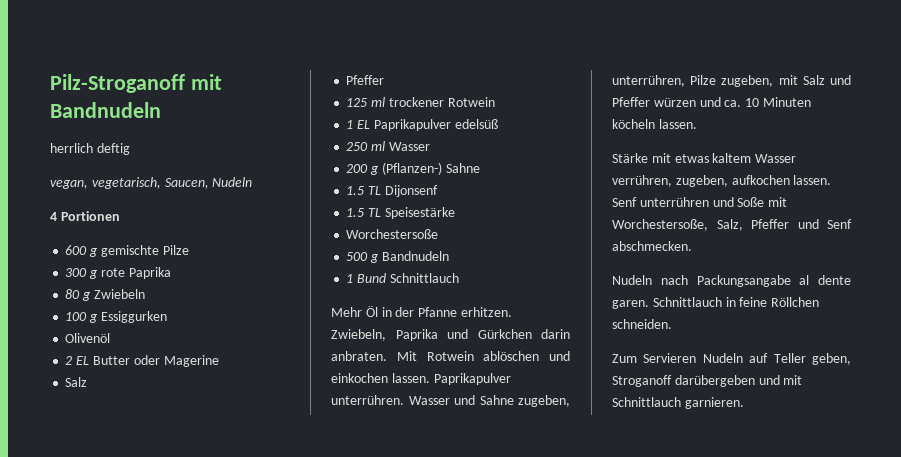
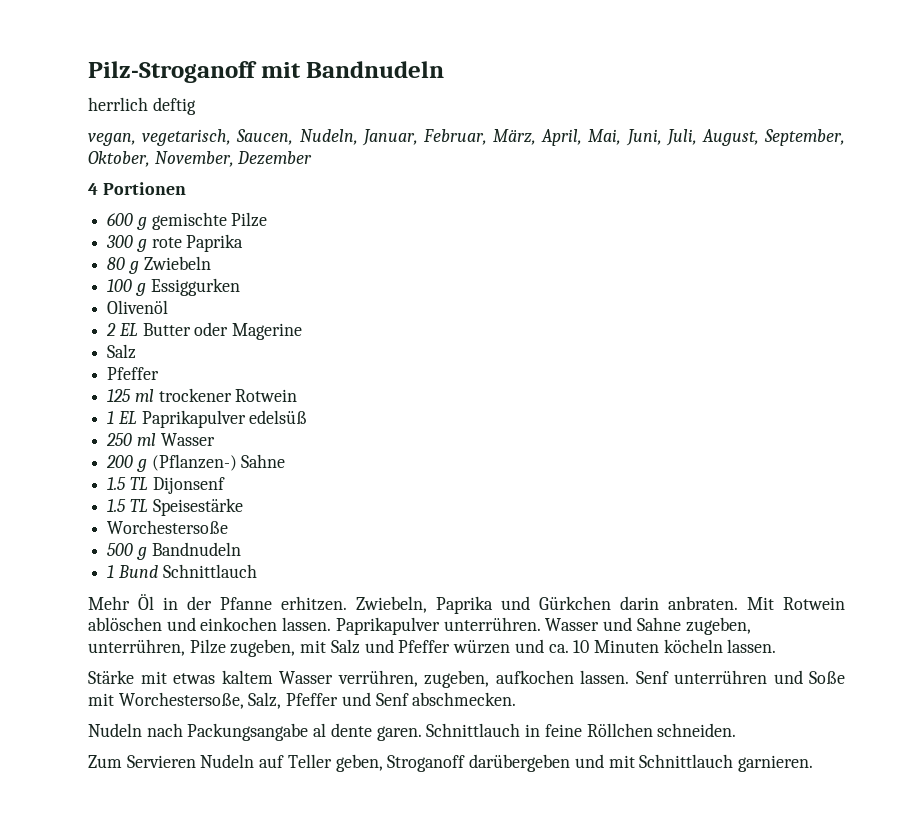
- vegan, vegetarisch, Saucen, Nudeln
+ vegan, vegetarisch, Saucen, Nudeln, Januar, Februar, März, April, Mai, Juni, Juli, August, September, Oktober, November, Dezember

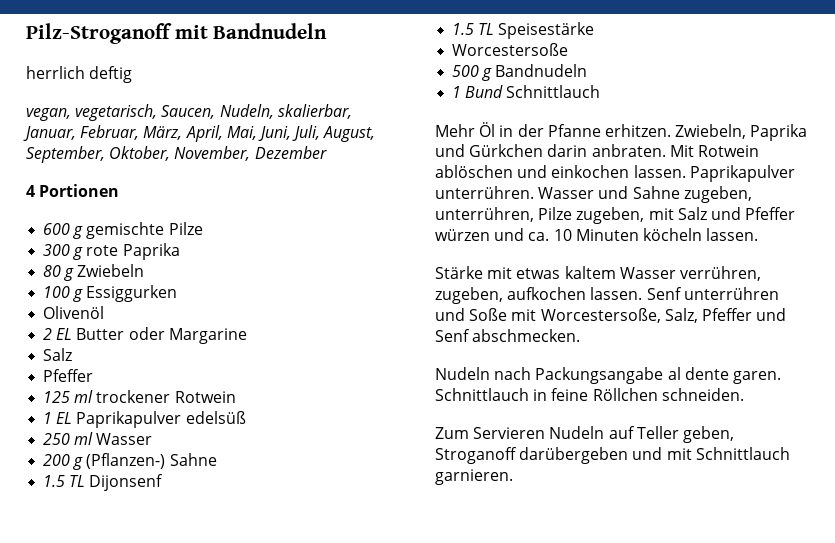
- vegan, vegetarisch, Saucen, Nudeln, Januar, Februar, März, April, Mai, Juni, Juli, August, September, Oktober, November, Dezember
+ vegan, vegetarisch, Saucen, Nudeln, skalierbar, Januar, Februar, März, April, Mai, Juni, Juli, August, September, Oktober, November, Dezember
- 2 EL Butter oder Magerine
+ 2 EL Butter oder Margarine
- Worchestersoße
+ Worcestersoße
- Senf unterrühren und Soße mit Worchestersoße, Salz, Pfeffer und Senf abschmecken.
+ Senf unterrühren und Soße mit Worcestersoße, Salz, Pfeffer und Senf abschmecken.

